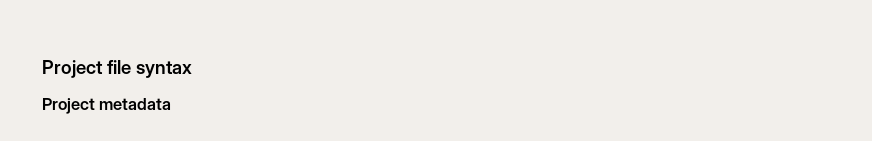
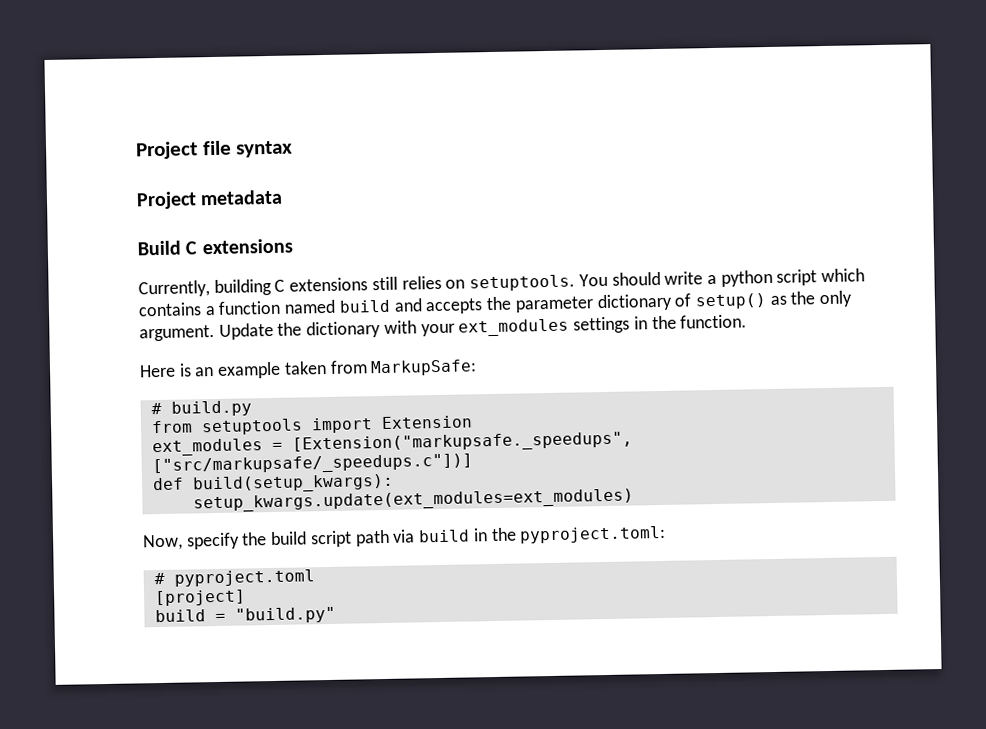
+ Build C extensions
+ Currently, building C extensions still relies on setuptools. You should write a python script which contains a function named build and accepts the parameter dictionary of setup() as the only argument. Update the dictionary with your ext_modules settings in the function.
+ Here is an example taken from MarkupSafe:
+ # build.py
+ from setuptools import Extension
+ ext_modules = [Extension("markupsafe._speedups", ["src/markupsafe/_speedups.c"])]
+ def build(setup_kwargs):
+ setup_kwargs.update(ext_modules=ext_modules)
+ Now, specify the build script path via build in the pyproject.toml:
+ # pyproject.toml
+ [project]
+ build = "build.py"

